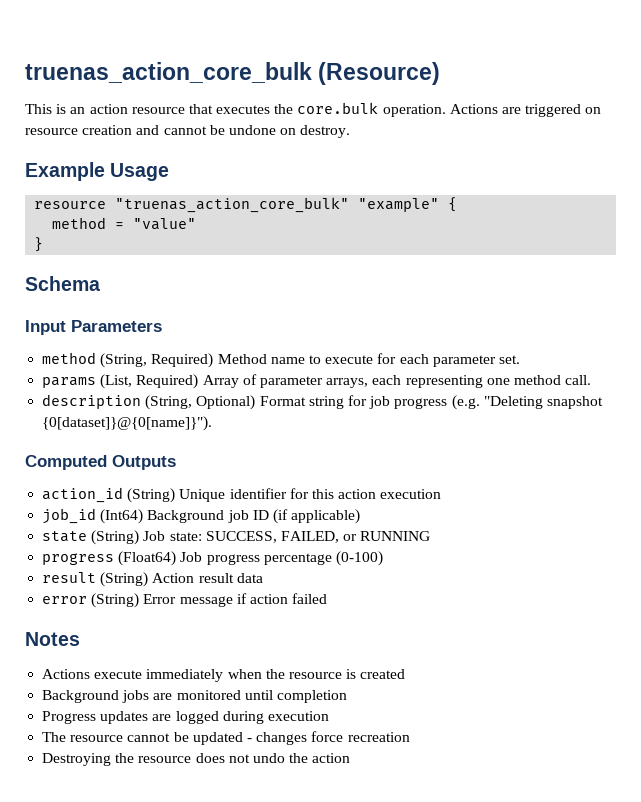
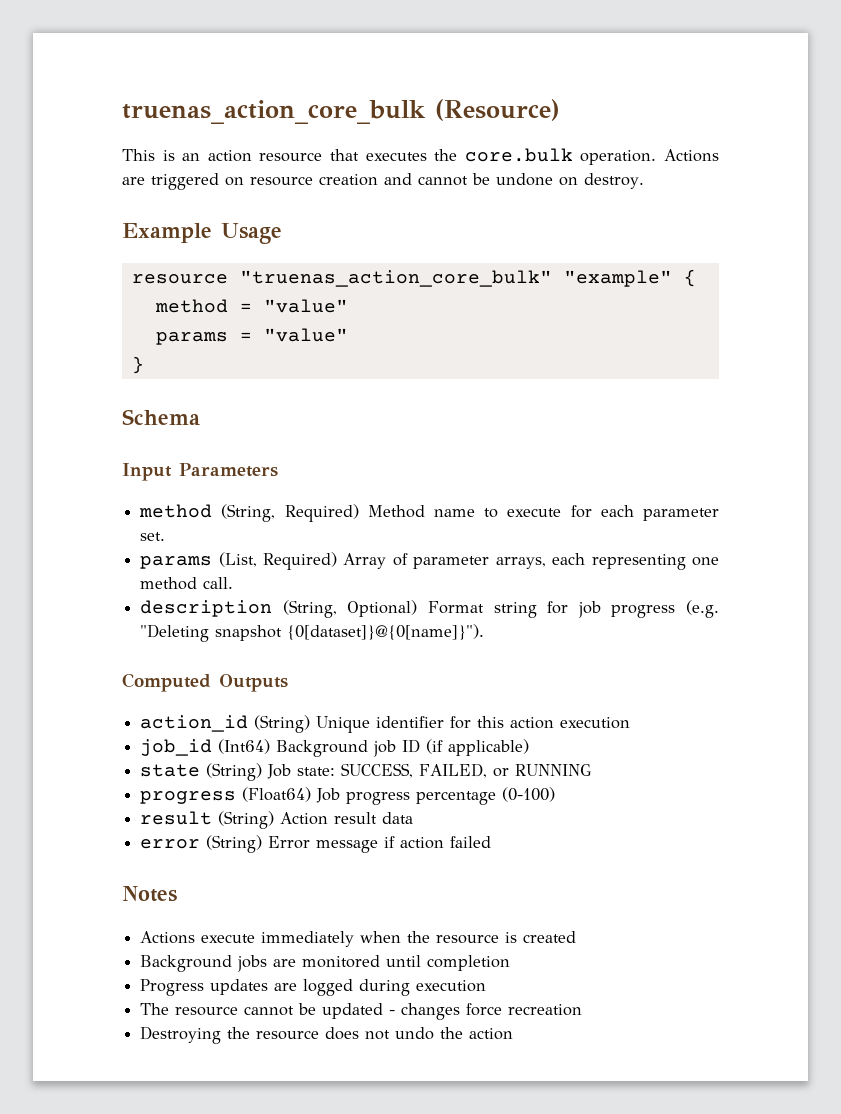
+ params = "value"

